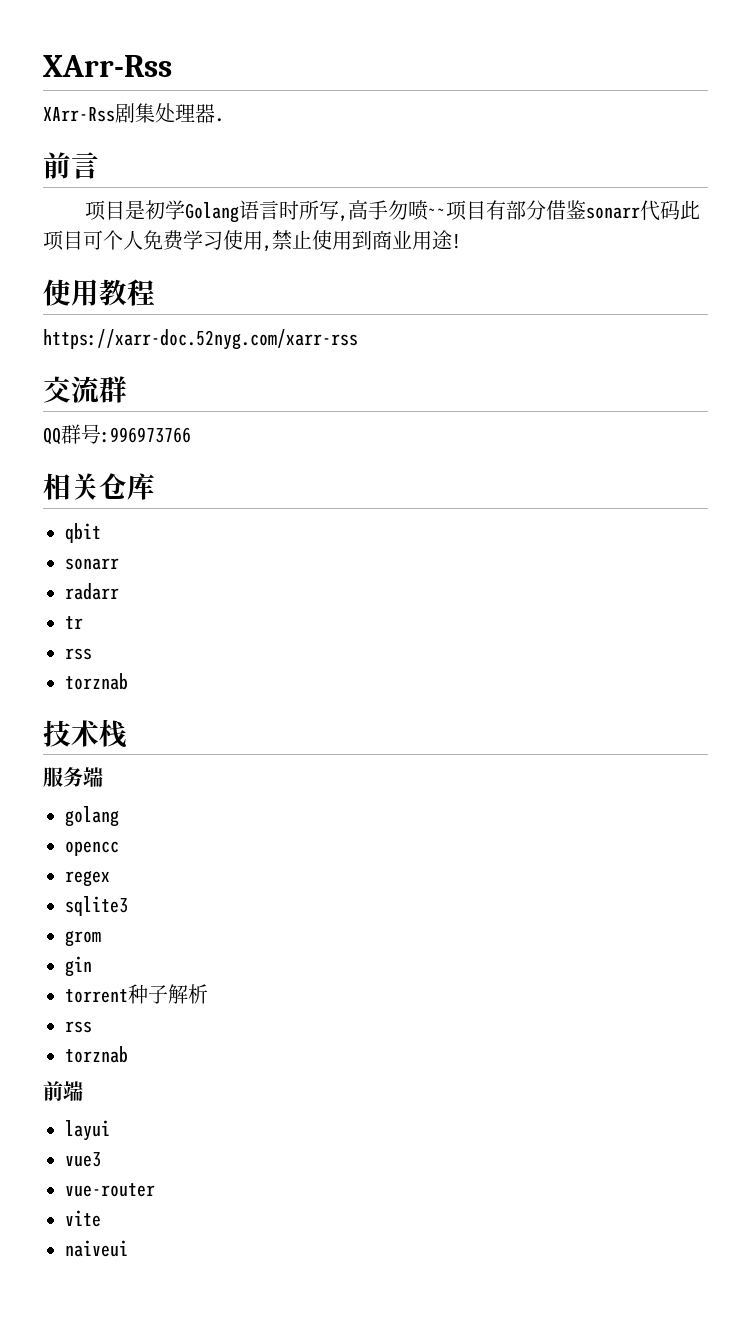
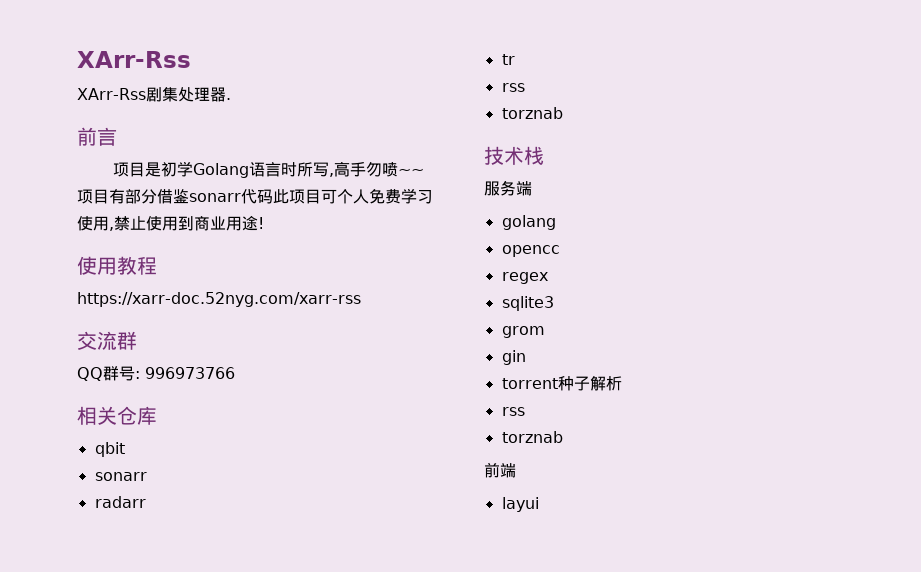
- QQ群号:996973766
+ QQ群号: 996973766
- vue3
- vue-router
- vite
- naiveui

